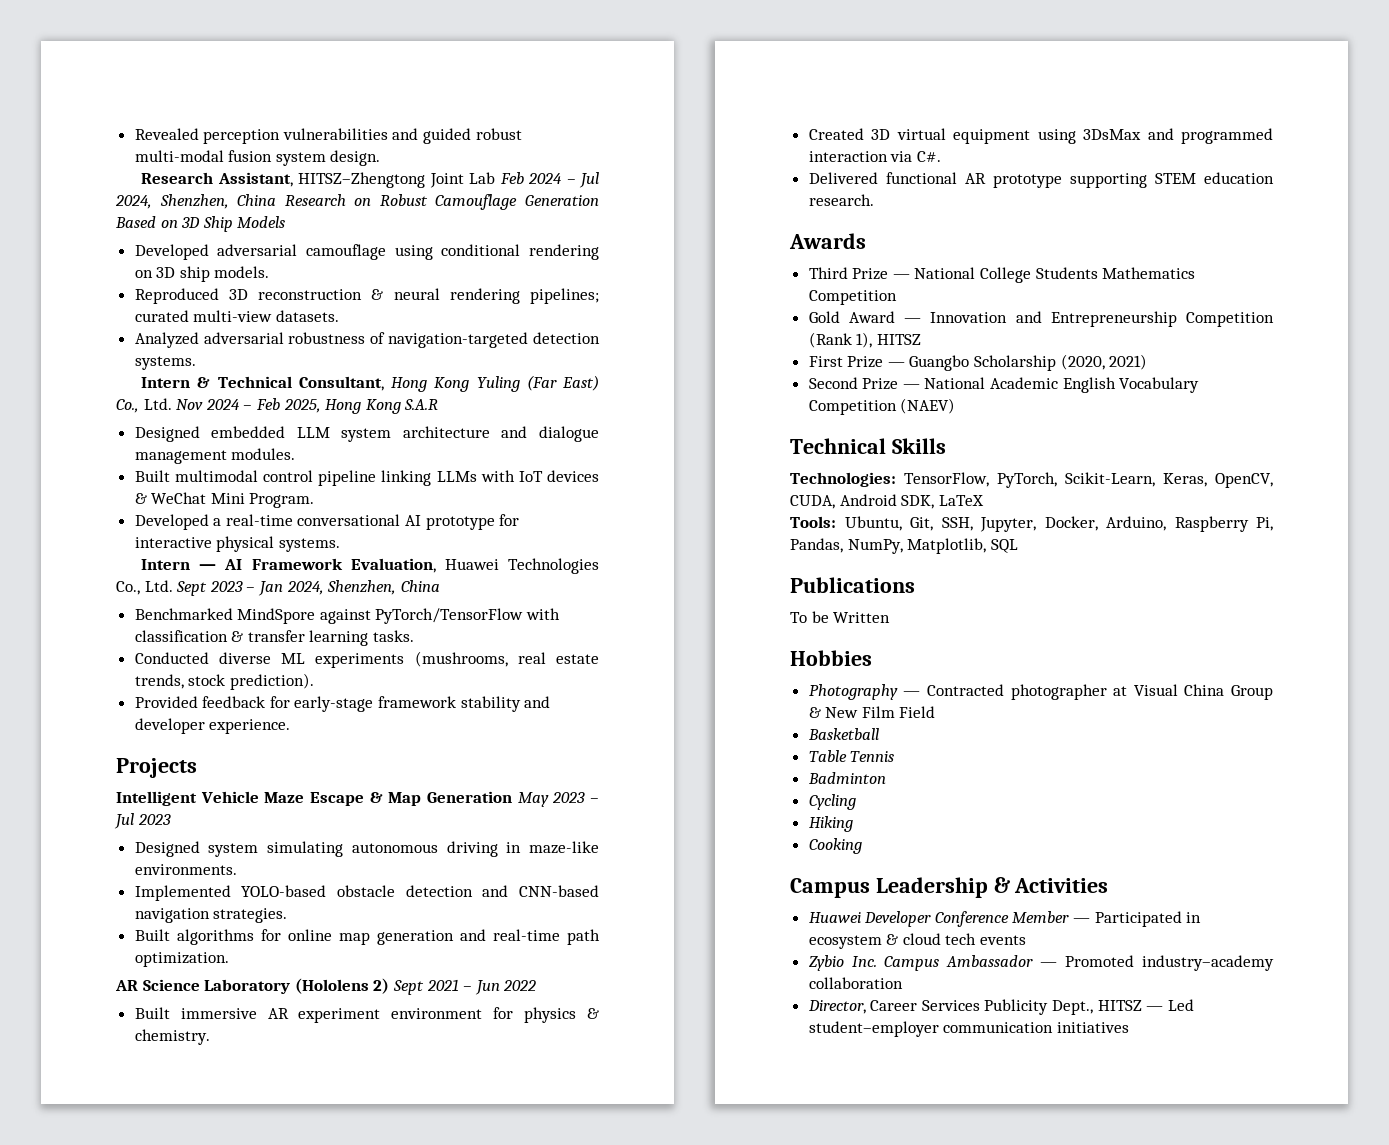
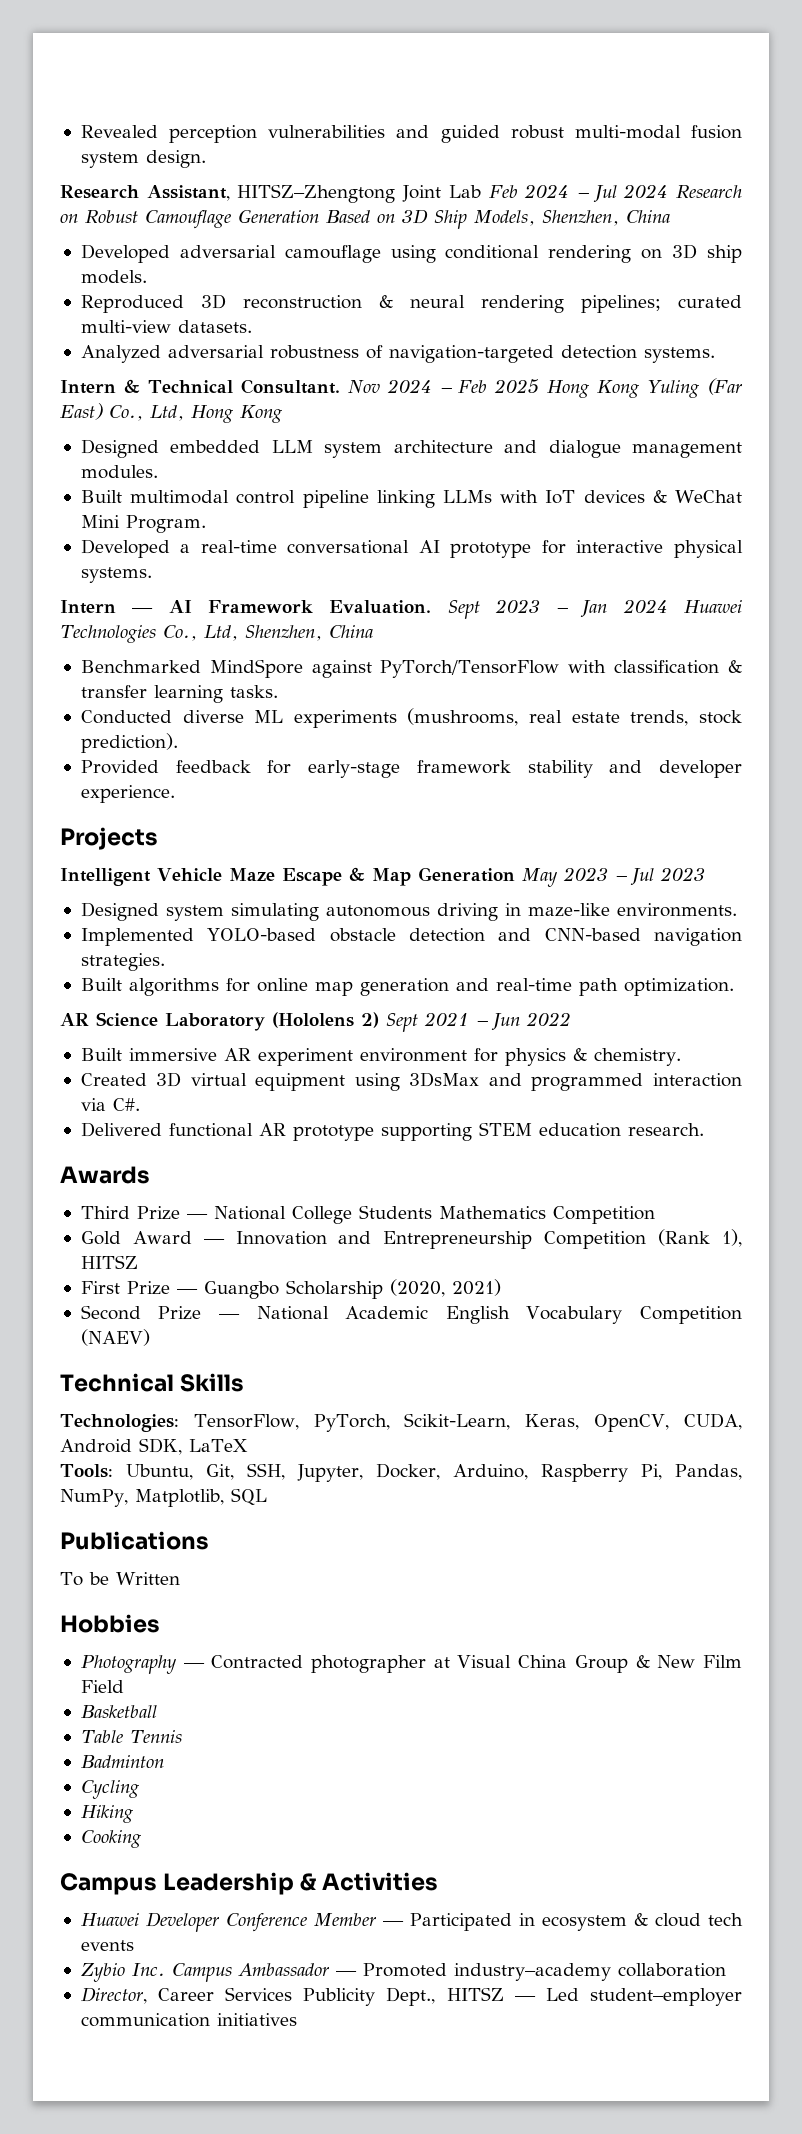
- Research Assistant, HITSZ–Zhengtong Joint Lab Feb 2024 – Jul 2024, Shenzhen, China Research on Robust Camouflage Generation Based on 3D Ship Models
+ Research Assistant, HITSZ–Zhengtong Joint Lab Feb 2024 – Jul 2024 Research on Robust Camouflage Generation Based on 3D Ship Models, Shenzhen, China
- Intern & Technical Consultant, Hong Kong Yuling (Far East) Co., Ltd. Nov 2024 – Feb 2025, Hong Kong S.A.R
+ Intern & Technical Consultant. Nov 2024 – Feb 2025 Hong Kong Yuling (Far East) Co., Ltd, Hong Kong
- Intern — AI Framework Evaluation, Huawei Technologies Co., Ltd. Sept 2023 – Jan 2024, Shenzhen, China
+ Intern — AI Framework Evaluation. Sept 2023 – Jan 2024 Huawei Technologies Co., Ltd, Shenzhen, China

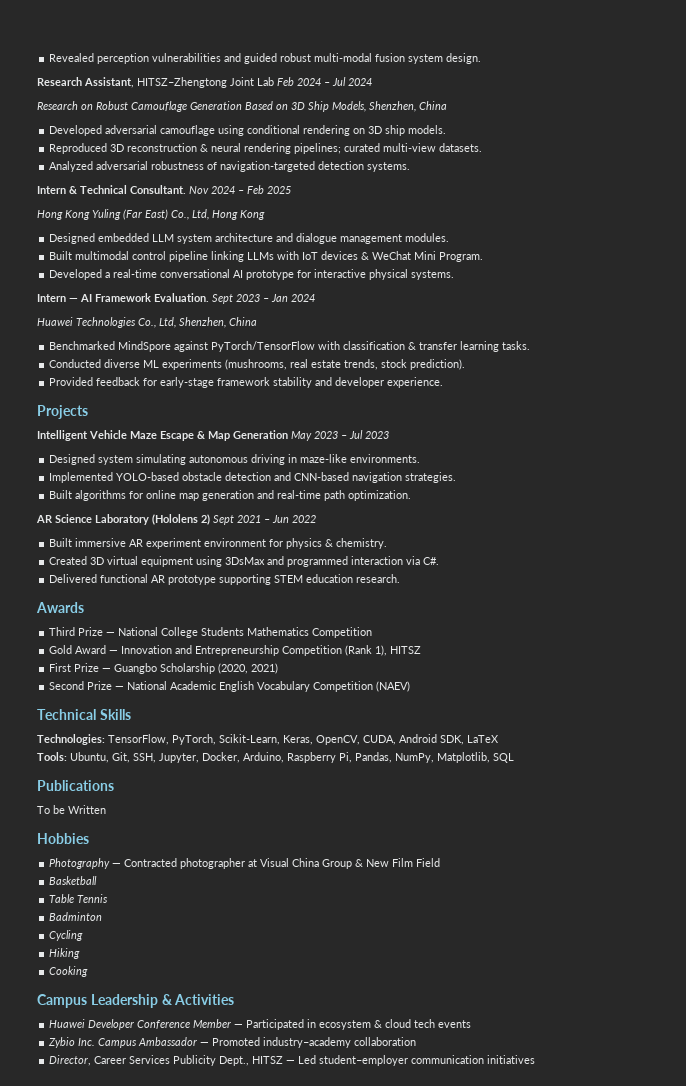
- Research Assistant, HITSZ–Zhengtong Joint Lab Feb 2024 – Jul 2024 Research on Robust Camouflage Generation Based on 3D Ship Models, Shenzhen, China
+ Research Assistant, HITSZ–Zhengtong Joint Lab Feb 2024 – Jul 2024
+ Research on Robust Camouflage Generation Based on 3D Ship Models, Shenzhen, China
- Nov 2024 – Feb 2025 Hong Kong Yuling (Far East) Co., Ltd, Hong Kong
+ Nov 2024 – Feb 2025
+ Hong Kong Yuling (Far East) Co., Ltd, Hong Kong
- Sept 2023 – Jan 2024 Huawei Technologies Co., Ltd, Shenzhen, China
+ Sept 2023 – Jan 2024
+ Huawei Technologies Co., Ltd, Shenzhen, China

